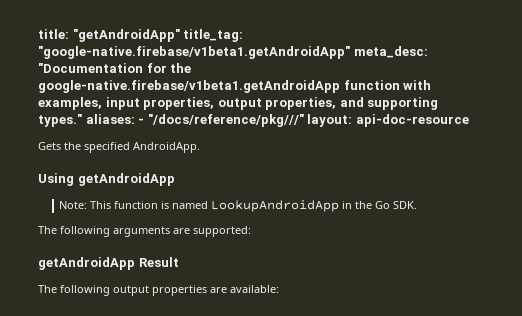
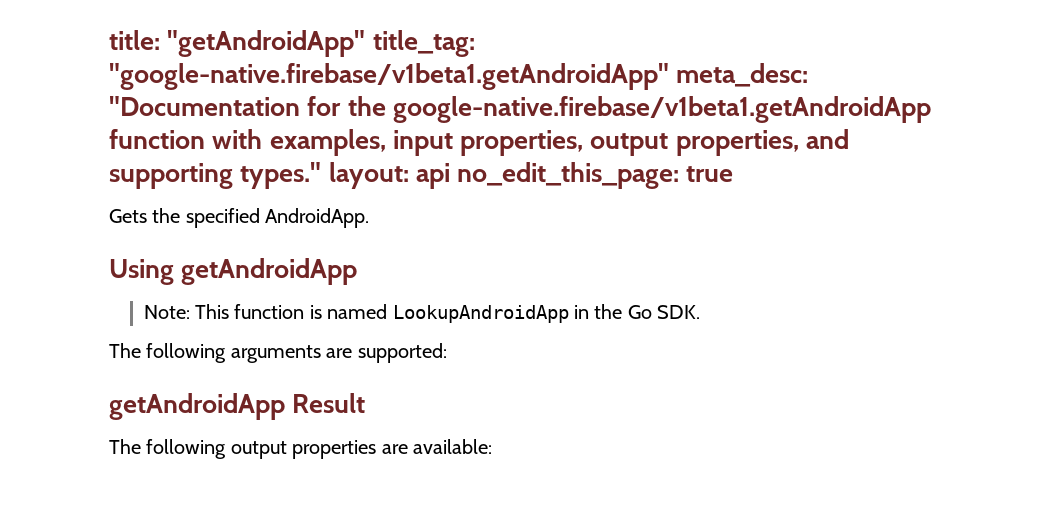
- title: "getAndroidApp" title_tag: "google-native.firebase/v1beta1.getAndroidApp" meta_desc: "Documentation for the google-native.firebase/v1beta1.getAndroidApp function with examples, input properties, output properties, and supporting types." aliases: - "/docs/reference/pkg///" layout: api-doc-resource
+ title: "getAndroidApp" title_tag: "google-native.firebase/v1beta1.getAndroidApp" meta_desc: "Documentation for the google-native.firebase/v1beta1.getAndroidApp function with examples, input properties, output properties, and supporting types." layout: api no_edit_this_page: true

